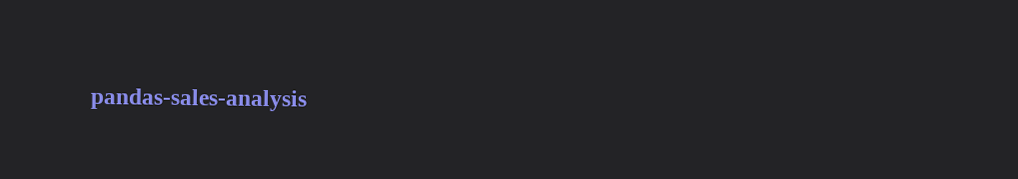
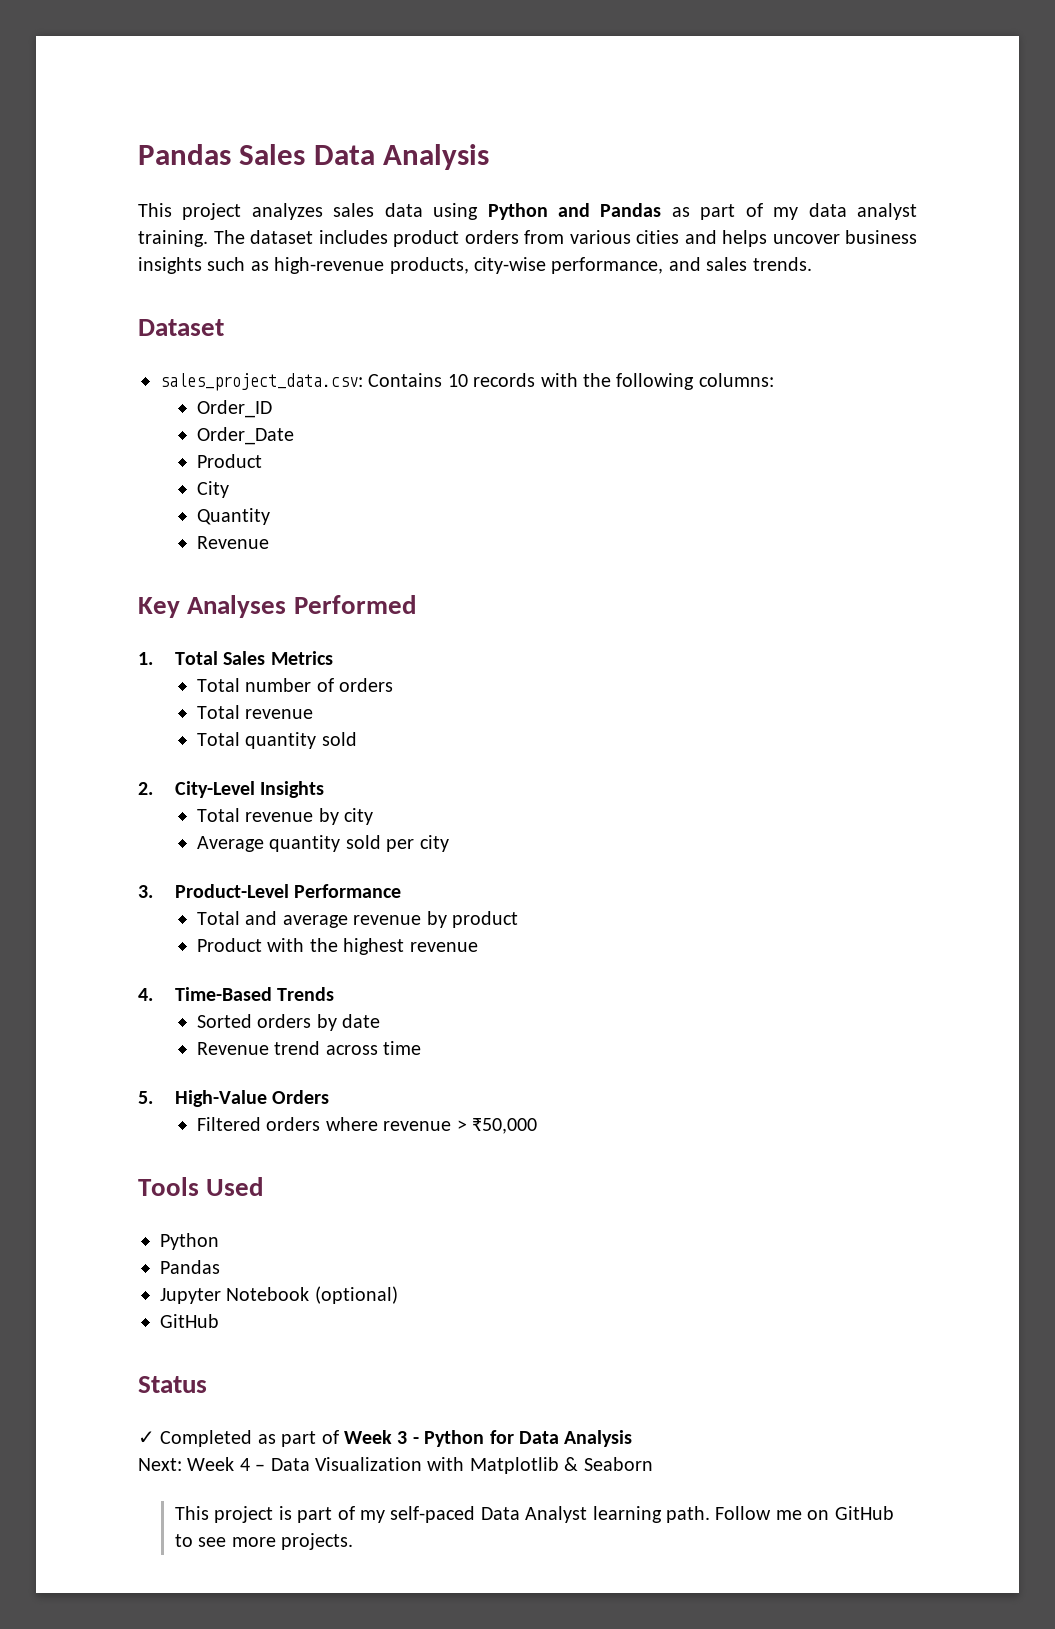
- pandas-sales-analysis
+ Pandas Sales Data Analysis
+ This project analyzes sales data using Python and Pandas as part of my data analyst training. The dataset includes product orders from various cities and helps uncover business insights such as high-revenue products, city-wise performance, and sales trends.
+ Dataset
+ sales_project_data.csv: Contains 10 records with the following columns:
+ Order_ID
+ Order_Date
+ Product
+ City
+ Quantity
+ Revenue
+ Key Analyses Performed
+ 1. Total Sales Metrics
+ Total number of orders
+ Total revenue
+ Total quantity sold
+ 2. City-Level Insights
+ Total revenue by city
+ Average quantity sold per city
+ 3. Product-Level Performance
+ Total and average revenue by product
+ Product with the highest revenue
+ 4. Time-Based Trends
+ Sorted orders by date
+ Revenue trend across time
+ 5. High-Value Orders
+ Filtered orders where revenue > ₹50,000
+ Tools Used
+ Python
+ Pandas
+ Jupyter Notebook (optional)
+ GitHub
+ Status
+ ✓ Completed as part of Week 3 - Python for Data Analysis
+ Next: Week 4 – Data Visualization with Matplotlib & Seaborn
+ This project is part of my self-paced Data Analyst learning path. Follow me on GitHub to see more projects.

